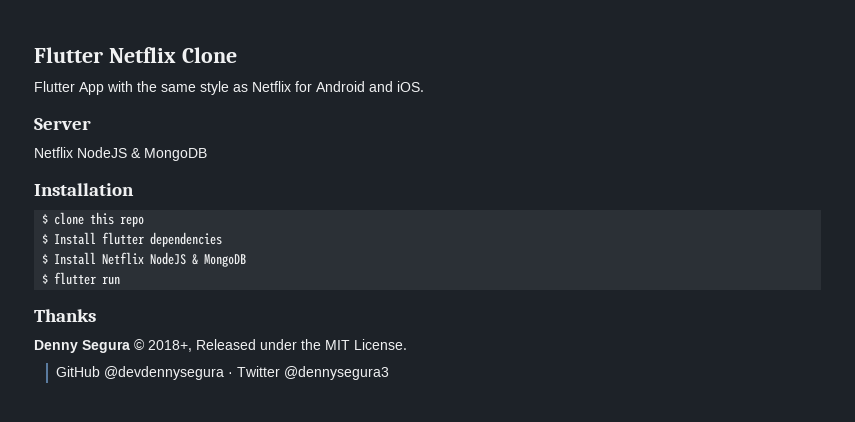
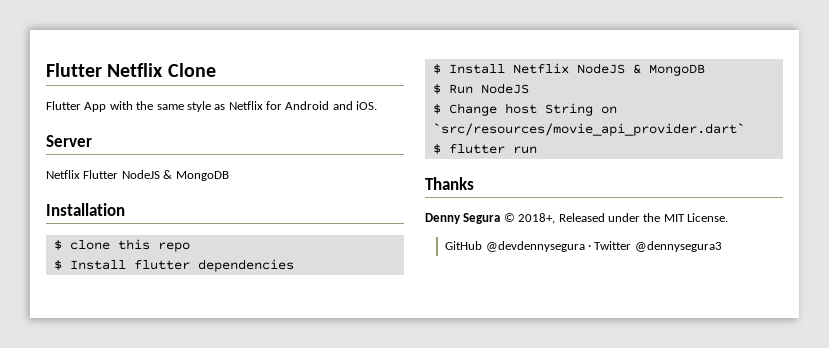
  Server
- Netflix NodeJS & MongoDB
+ Netflix Flutter NodeJS & MongoDB
+ $ Run NodeJS
+ $ Change host String on `src/resources/movie_api_provider.dart`

